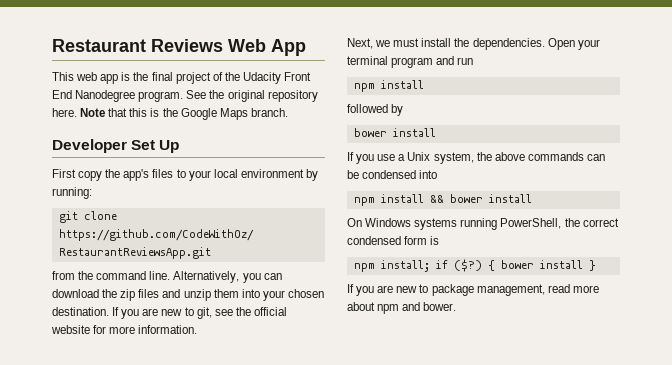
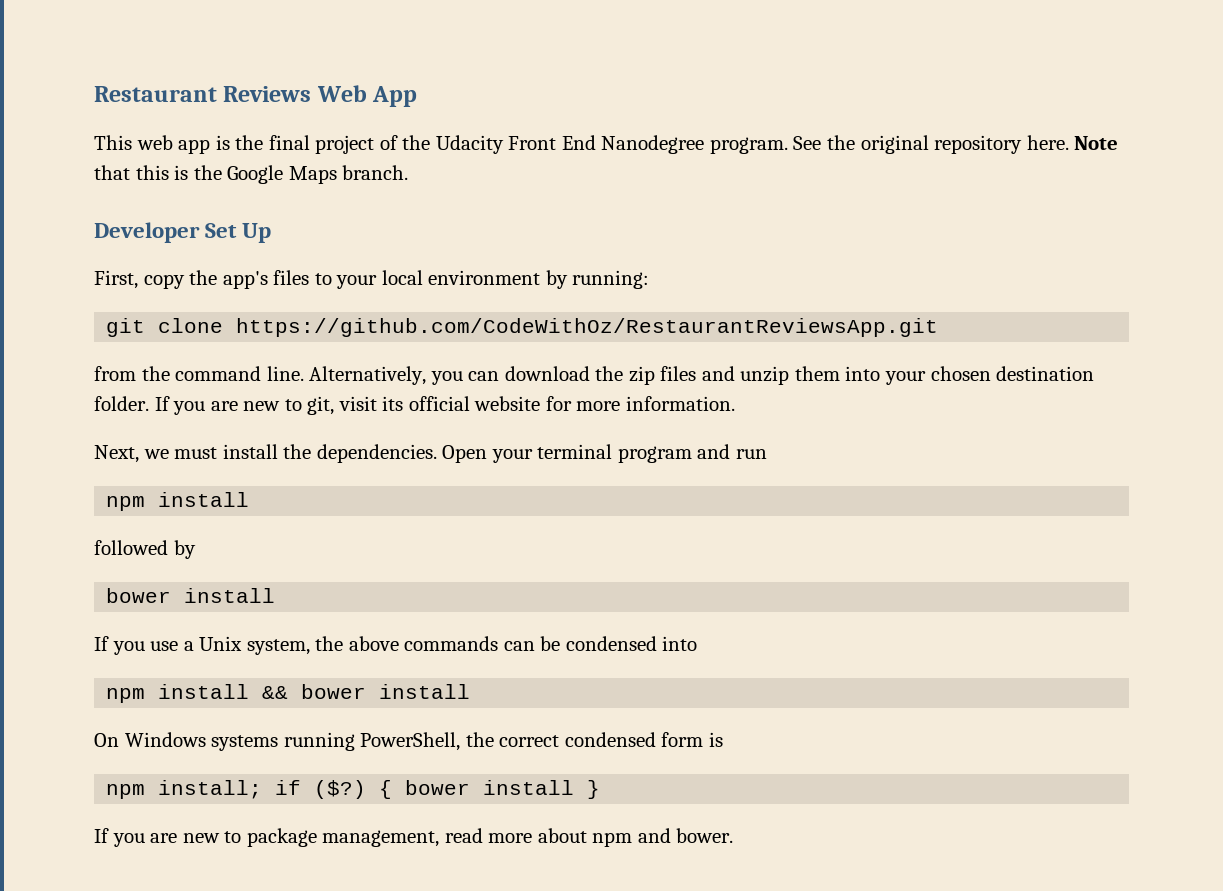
- First copy the app's files to your local environment by running:
+ First, copy the app's files to your local environment by running:
- Alternatively, you can download the zip files and unzip them into your chosen destination.
+ Alternatively, you can download the zip files and unzip them into your chosen destination folder.
- If you are new to git, see the official website for more information.
+ If you are new to git, visit its official website for more information.

